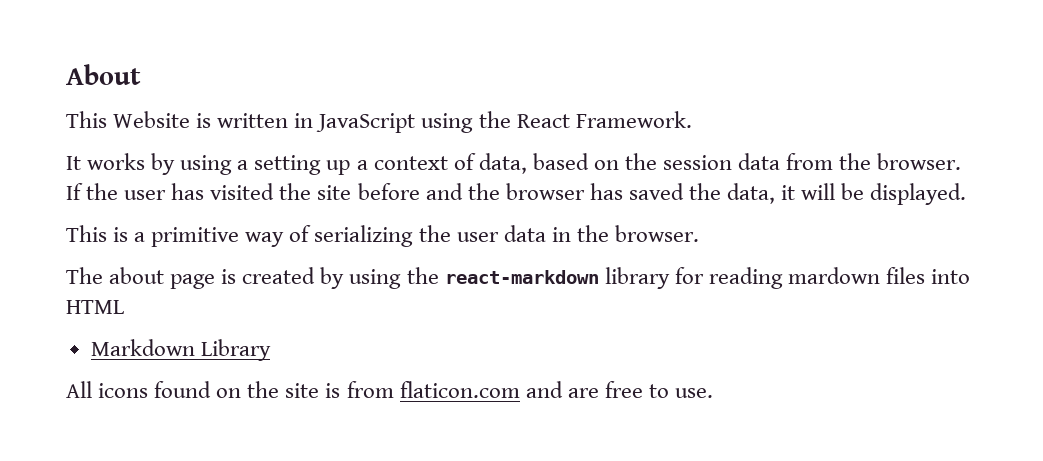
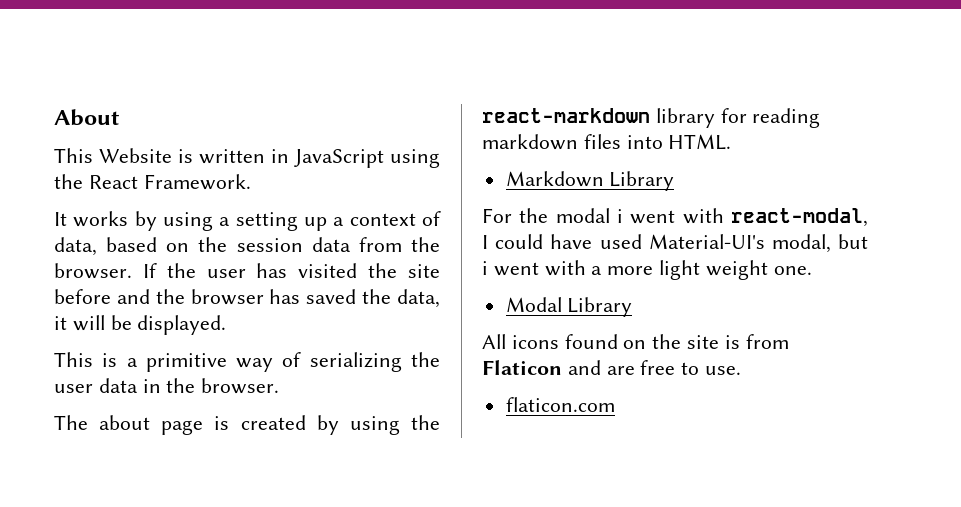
- The about page is created by using the react-markdown library for reading mardown files into HTML
+ The about page is created by using the react-markdown library for reading markdown files into HTML.
+ For the modal i went with react-modal, I could have used Material-UI's modal, but i went with a more light weight one.
+ Modal Library
- All icons found on the site is from flaticon.com and are free to use.
+ All icons found on the site is from Flaticon and are free to use.
+ flaticon.com

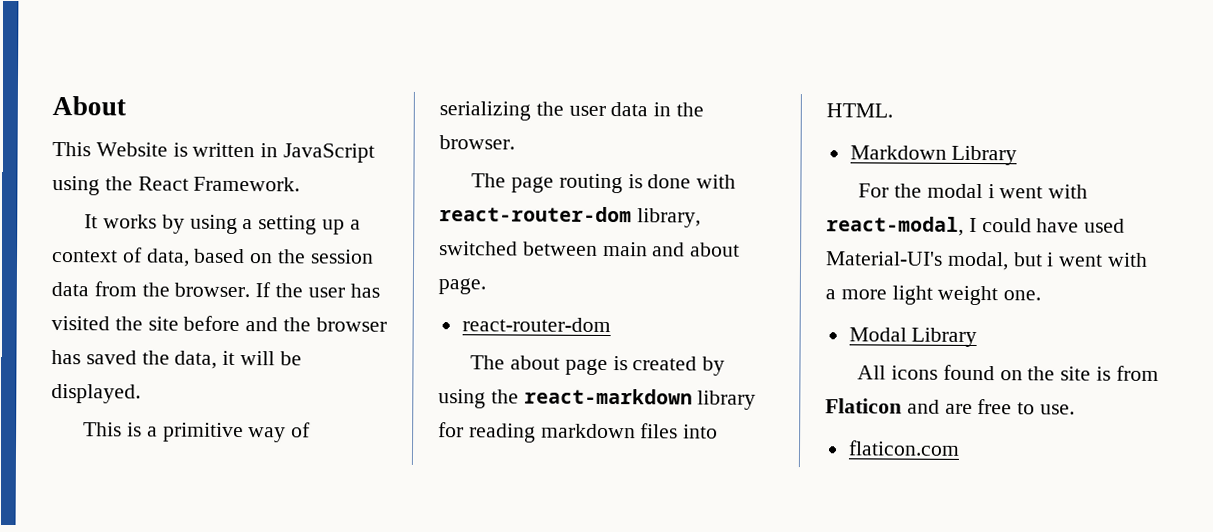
+ The page routing is done with react-router-dom library, switched between main and about page.
+ react-router-dom

